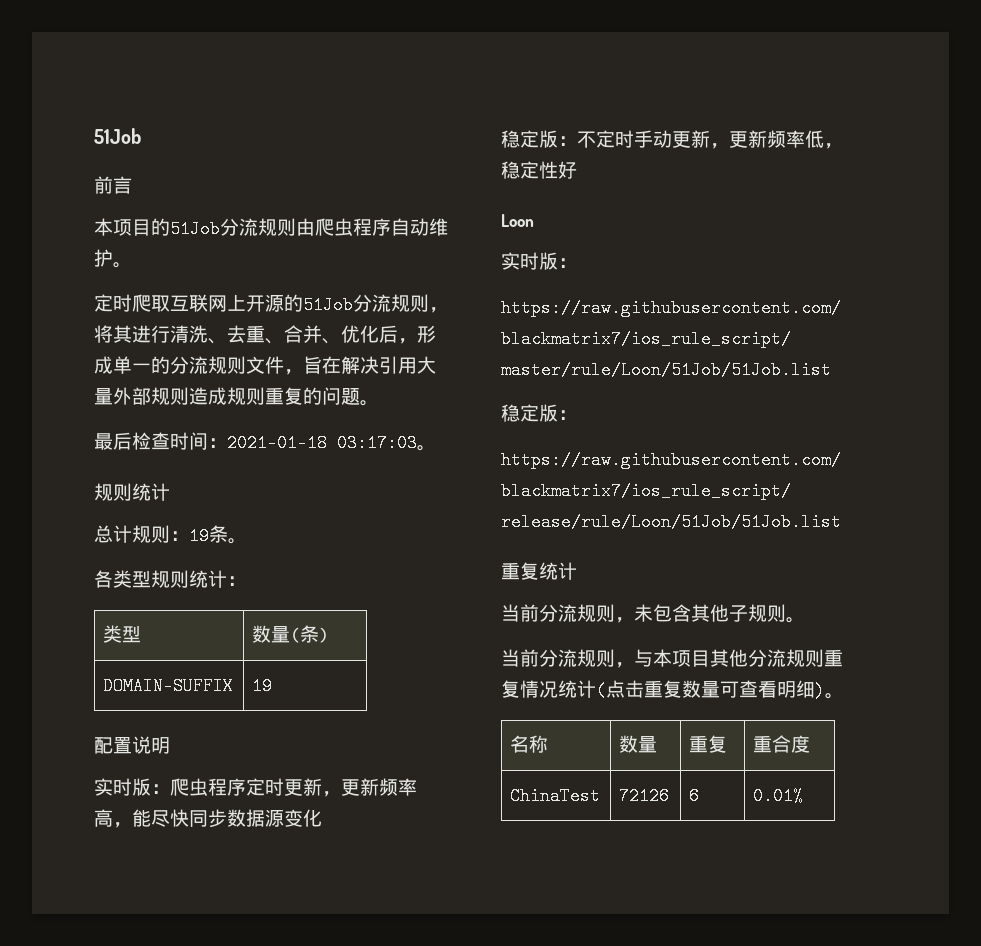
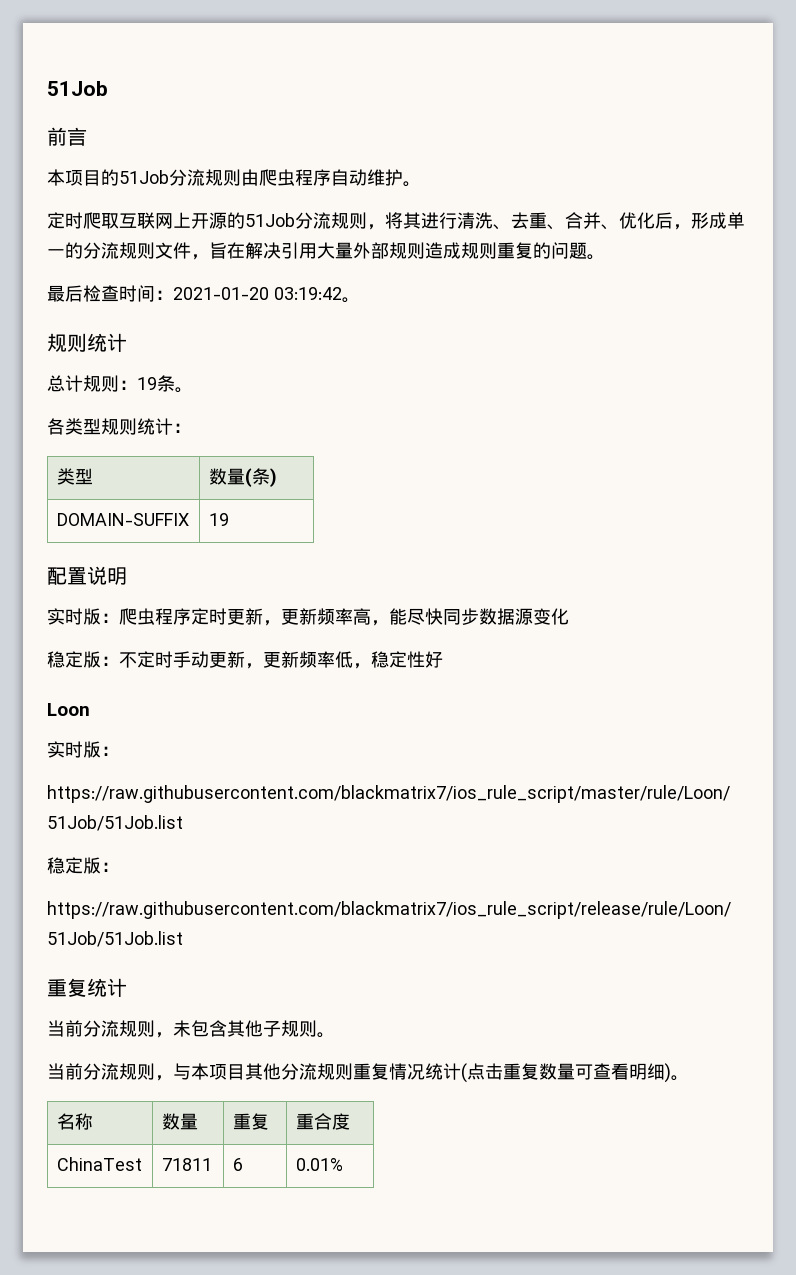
- 最后检查时间：2021-01-18 03:17:03。
+ 最后检查时间：2021-01-20 03:19:42。
- ChinaTest | 72126 | 6 | 0.01%
+ ChinaTest | 71811 | 6 | 0.01%

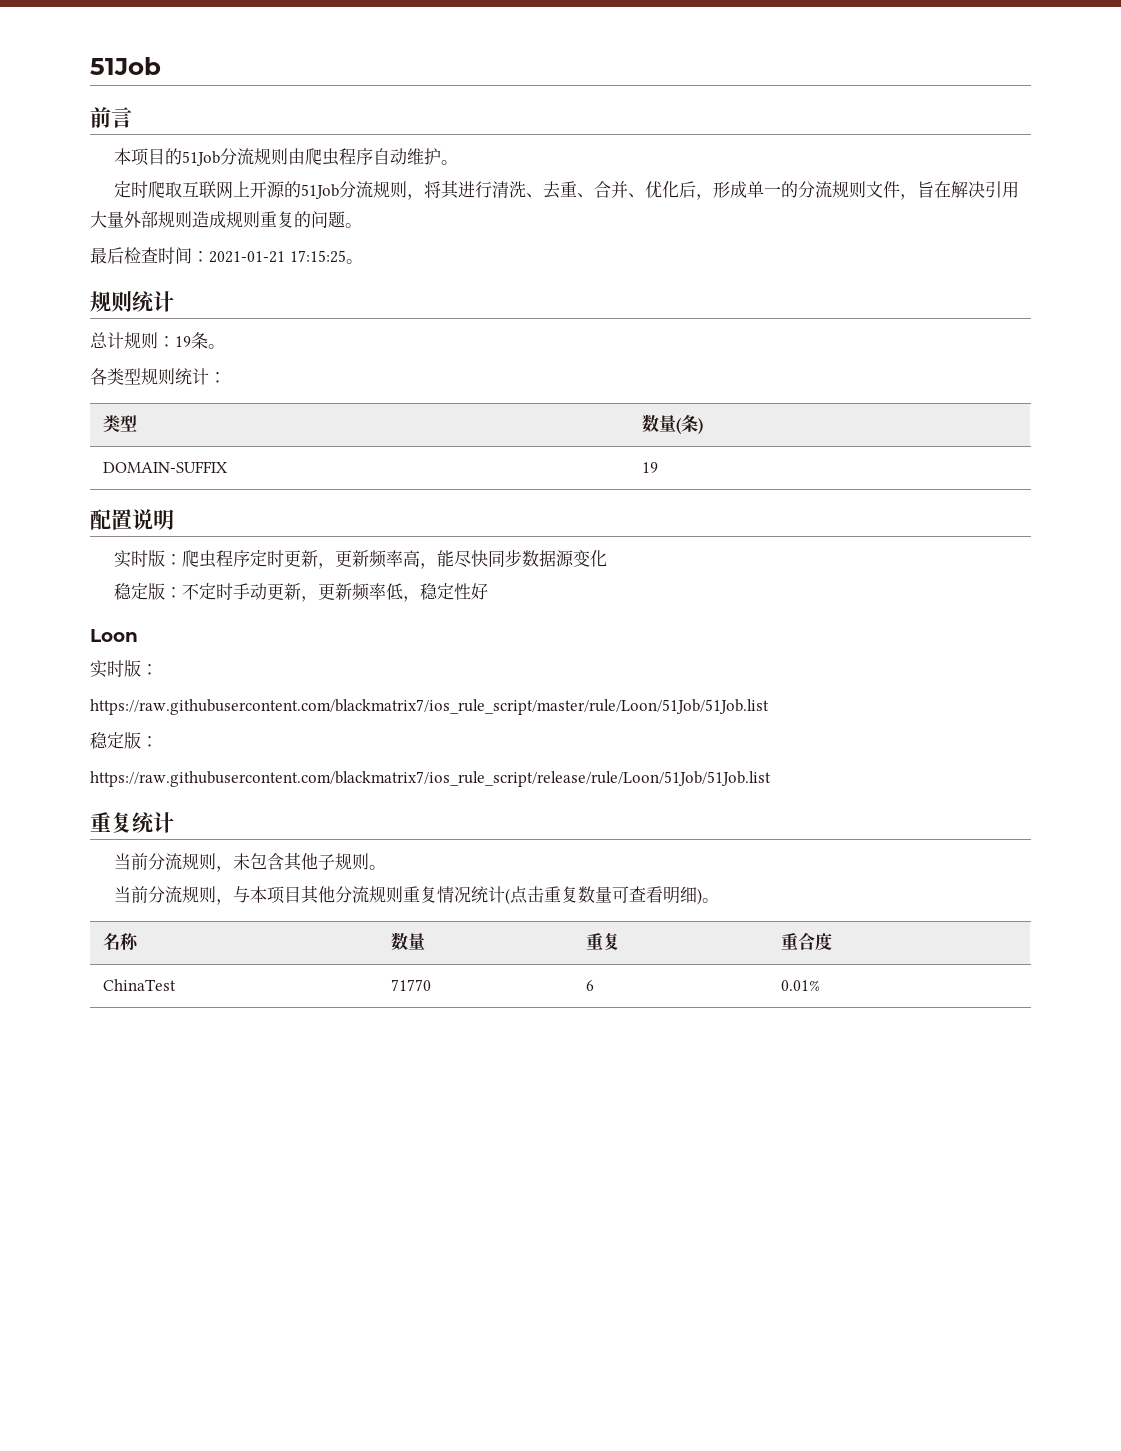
- 最后检查时间：2021-01-20 03:19:42。
+ 最后检查时间：2021-01-21 17:15:25。
- ChinaTest | 71811 | 6 | 0.01%
+ ChinaTest | 71770 | 6 | 0.01%

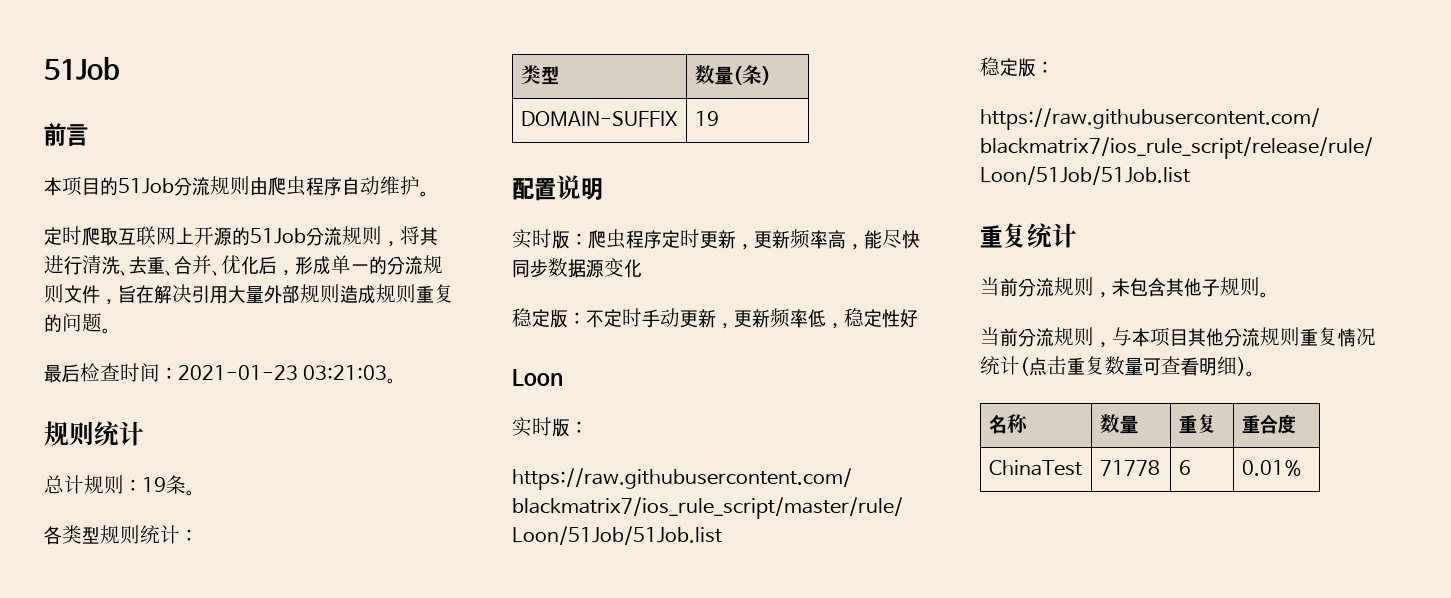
- 最后检查时间：2021-01-21 17:15:25。
+ 最后检查时间：2021-01-23 03:21:03。
- ChinaTest | 71770 | 6 | 0.01%
+ ChinaTest | 71778 | 6 | 0.01%

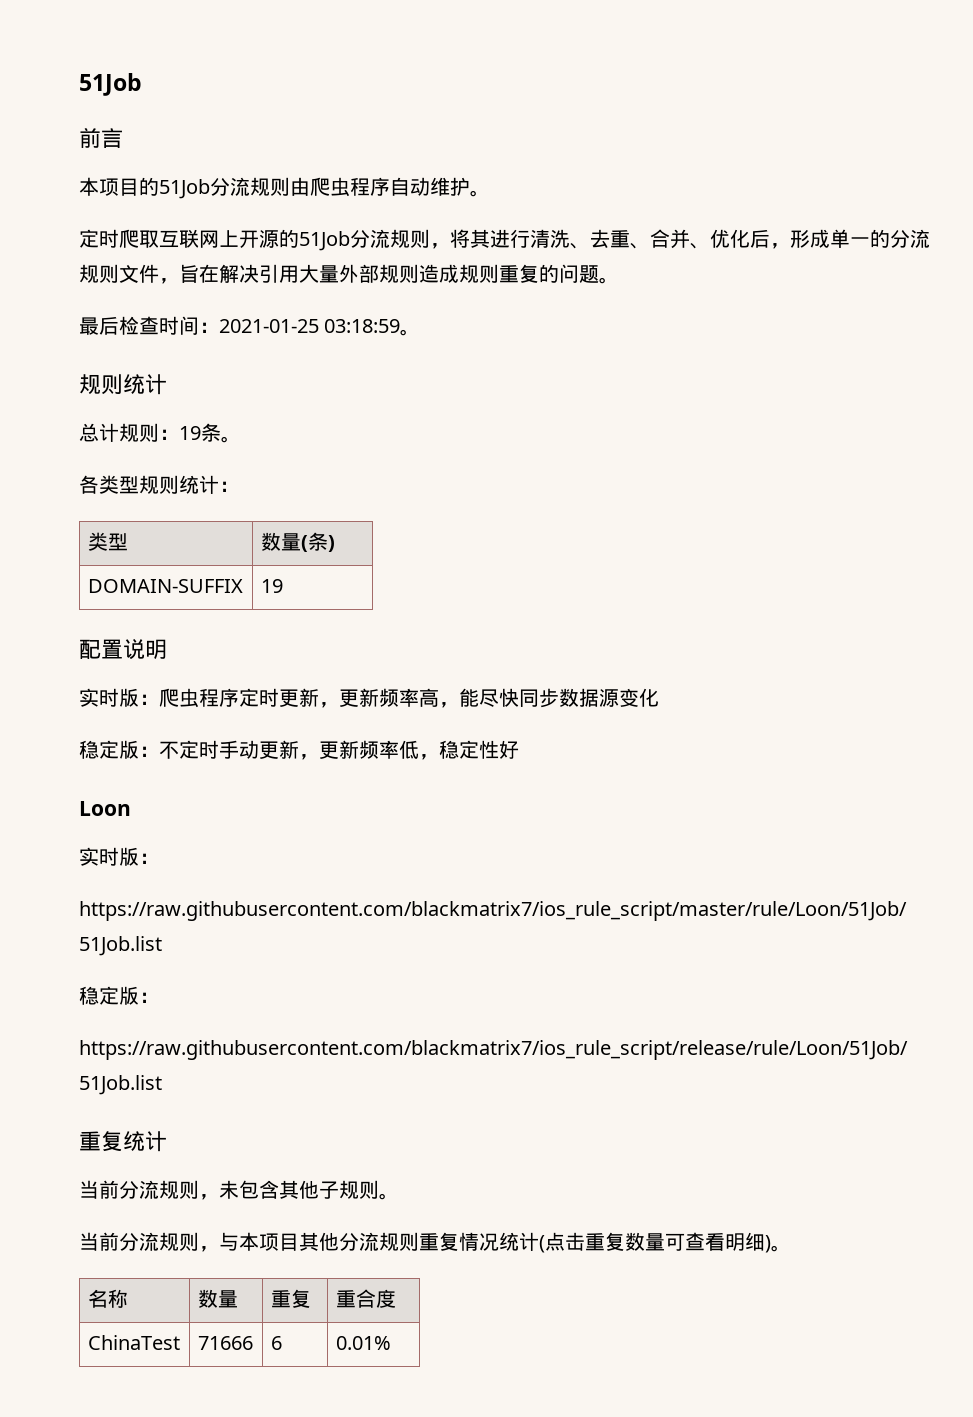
- 最后检查时间：2021-01-23 03:21:03。
+ 最后检查时间：2021-01-25 03:18:59。
- ChinaTest | 71778 | 6 | 0.01%
+ ChinaTest | 71666 | 6 | 0.01%

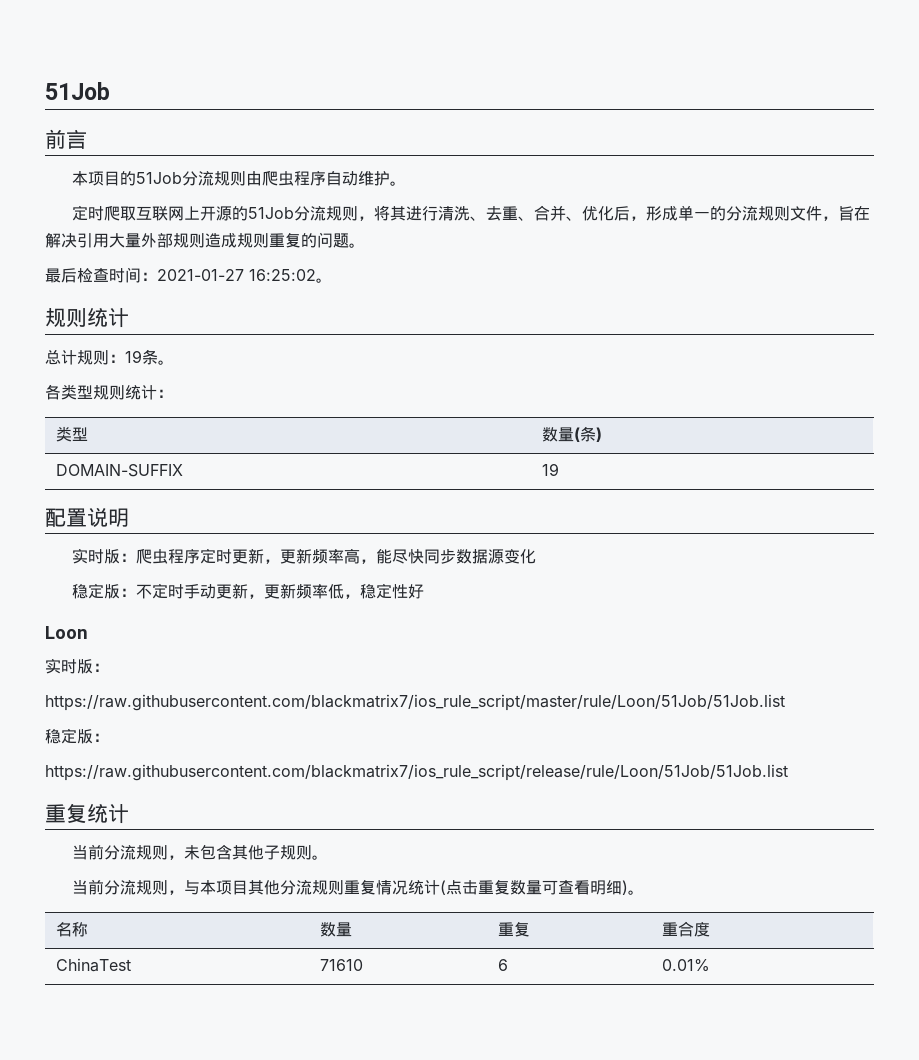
- 最后检查时间：2021-01-25 03:18:59。
+ 最后检查时间：2021-01-27 16:25:02。
- ChinaTest | 71666 | 6 | 0.01%
+ ChinaTest | 71610 | 6 | 0.01%

